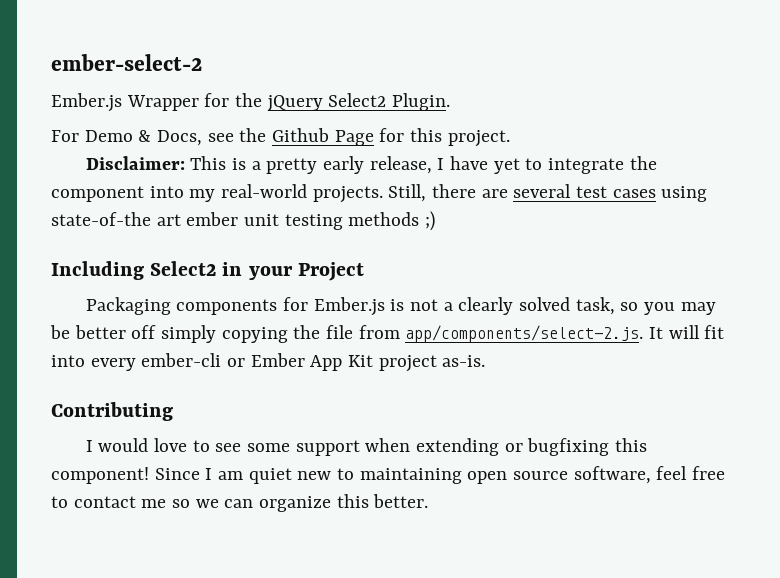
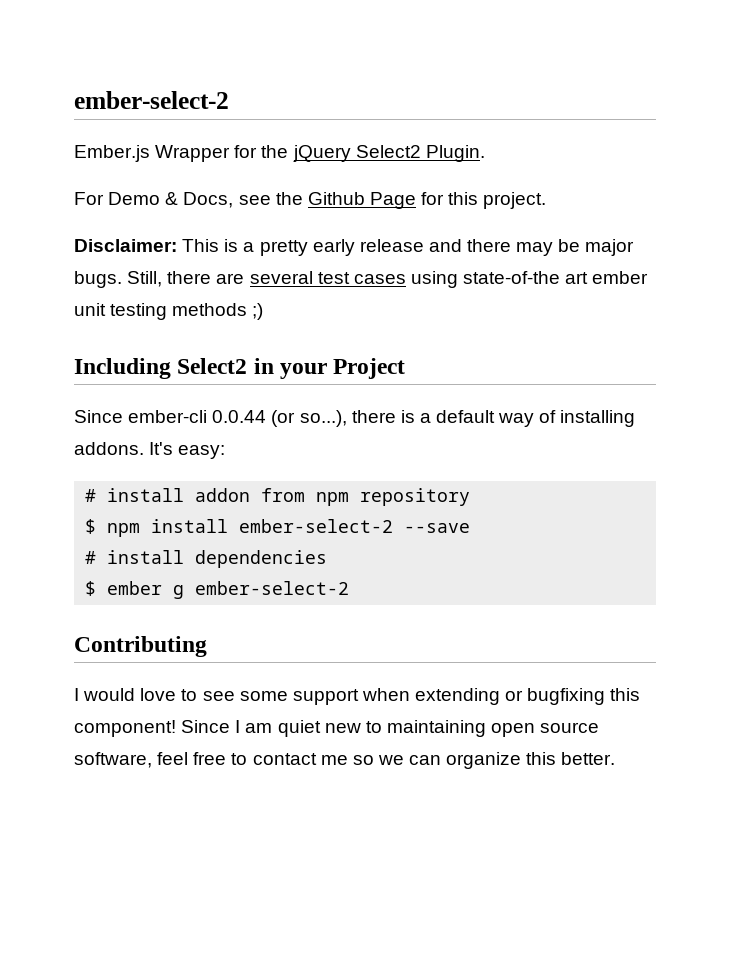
- Disclaimer: This is a pretty early release, I have yet to integrate the component into my real-world projects.
+ Disclaimer: This is a pretty early release and there may be major bugs.
- Packaging components for Ember.js is not a clearly solved task, so you may be better off simply copying the file from app/components/select-2.js. It will fit into every ember-cli or Ember App Kit project as-is.
+ Since ember-cli 0.0.44 (or so...), there is a default way of installing addons. It's easy:
+ # install addon from npm repository
+ $ npm install ember-select-2 --save
+ # install dependencies
+ $ ember g ember-select-2

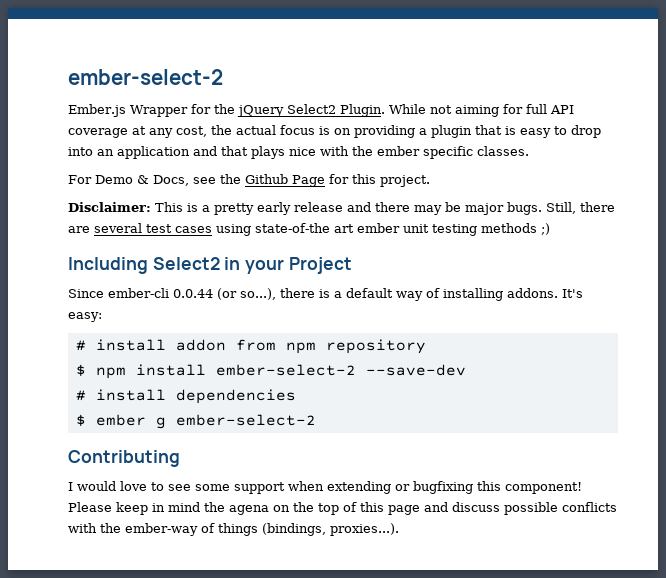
+ While not aiming for full API coverage at any cost, the actual focus is on providing a plugin that is easy to drop into an application and that plays nice with the ember specific classes.
- $ npm install ember-select-2 --save
+ $ npm install ember-select-2 --save-dev
- Since I am quiet new to maintaining open source software, feel free to contact me so we can organize this better.
+ Please keep in mind the agena on the top of this page and discuss possible conflicts with the ember-way of things (bindings, proxies...).

